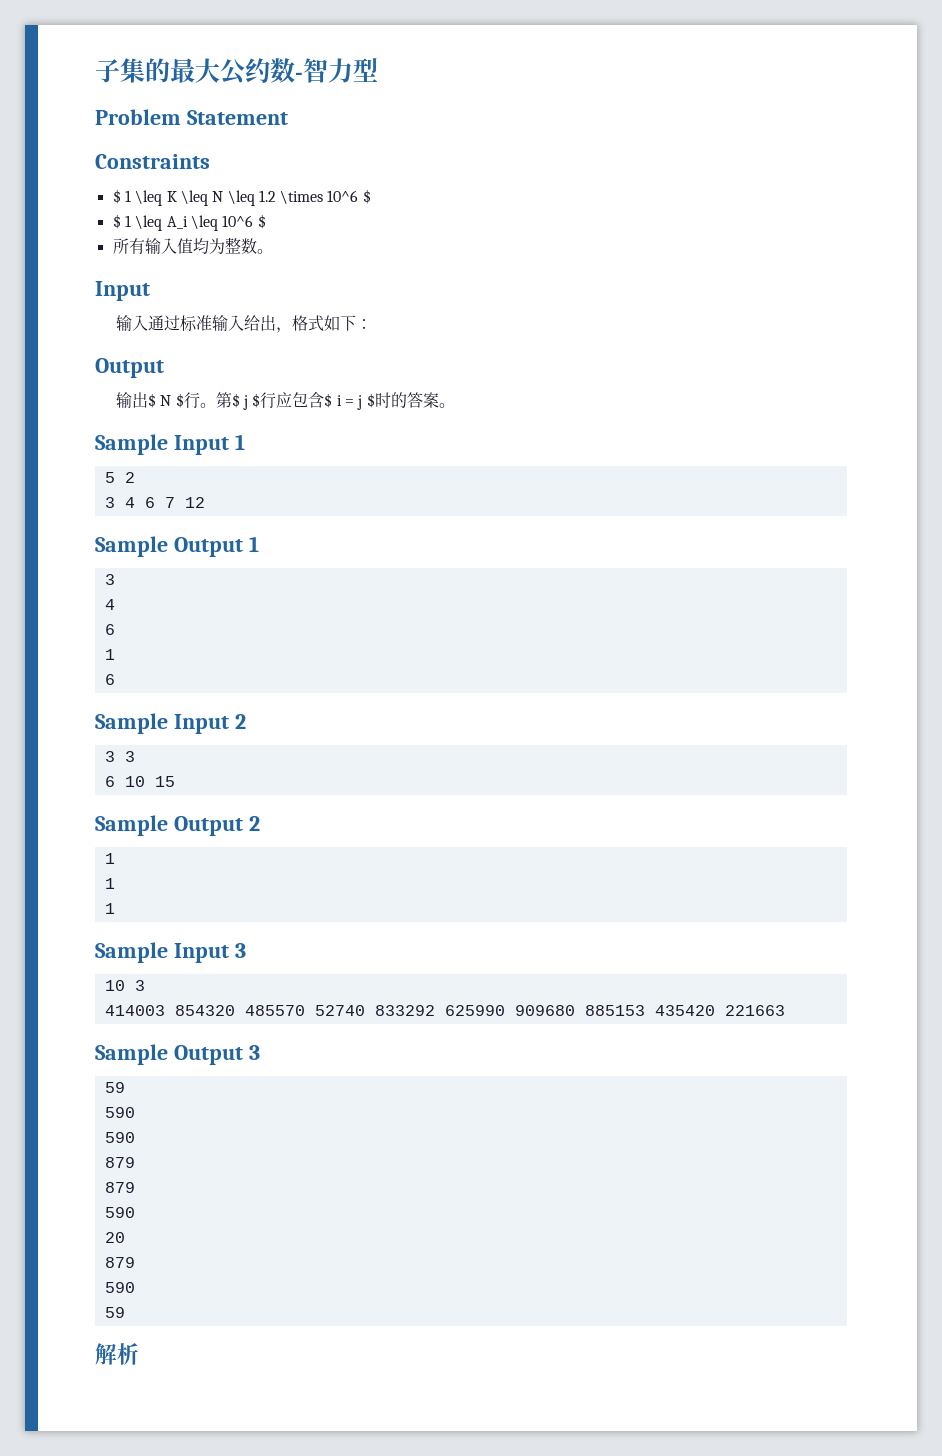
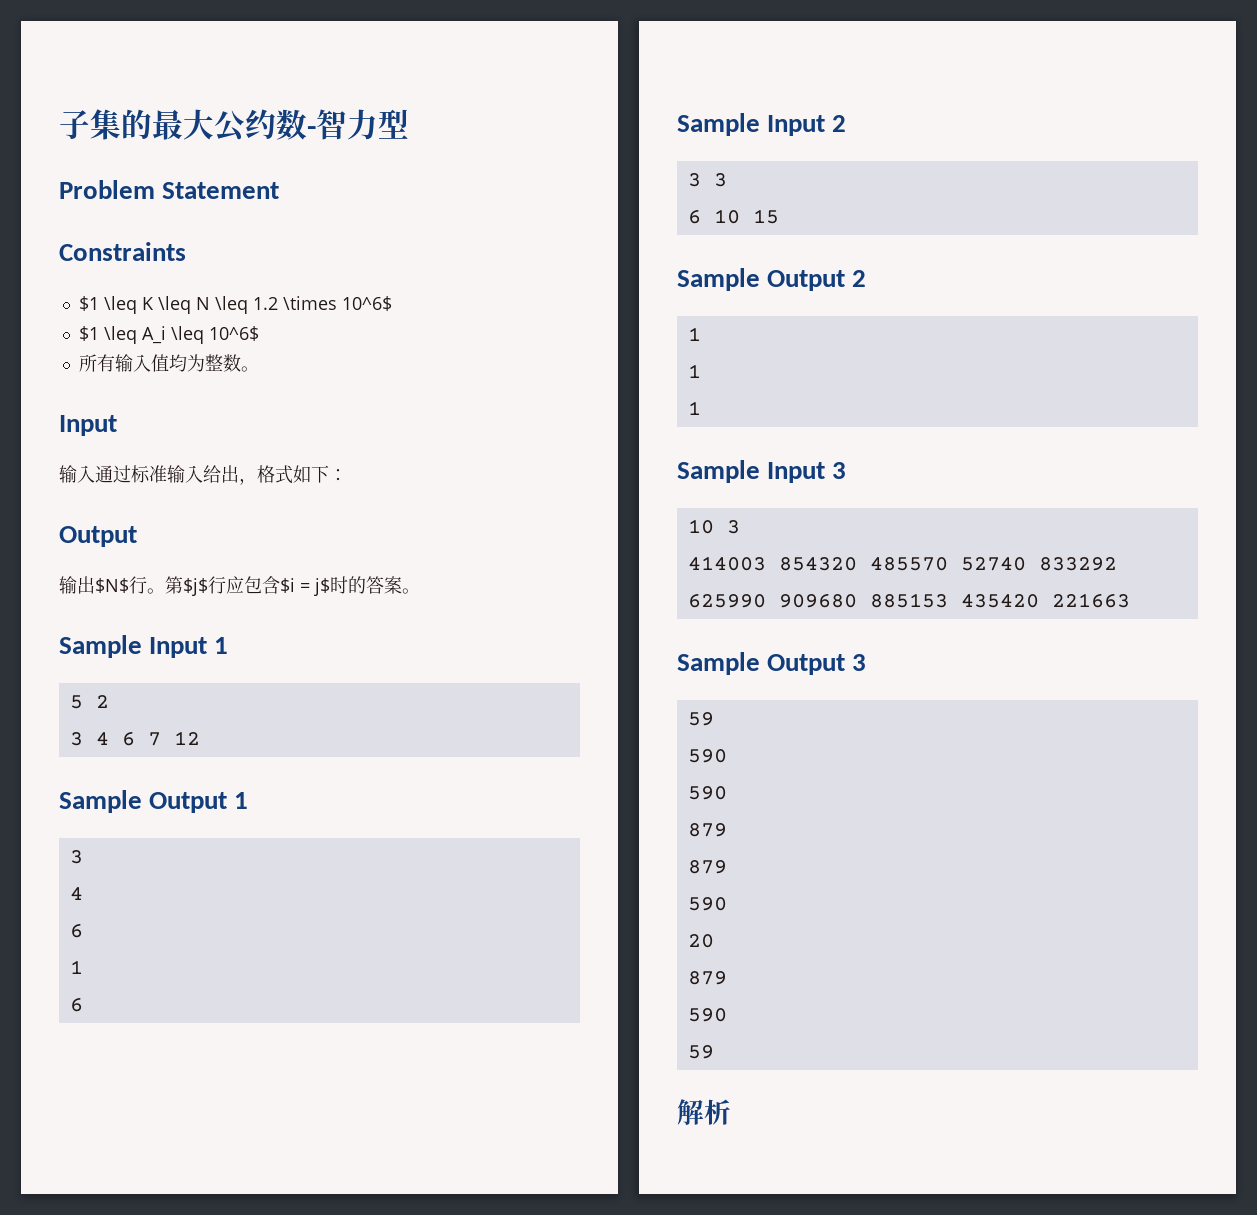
- $ 1 \leq K \leq N \leq 1.2 \times 10^6 $
- $ 1 \leq A_i \leq 10^6 $
+ $1 \leq K \leq N \leq 1.2 \times 10^6$
+ $1 \leq A_i \leq 10^6$
- 输出$ N $行。第$ j $行应包含$ i = j $时的答案。
+ 输出$N$行。第$j$行应包含$i = j$时的答案。

